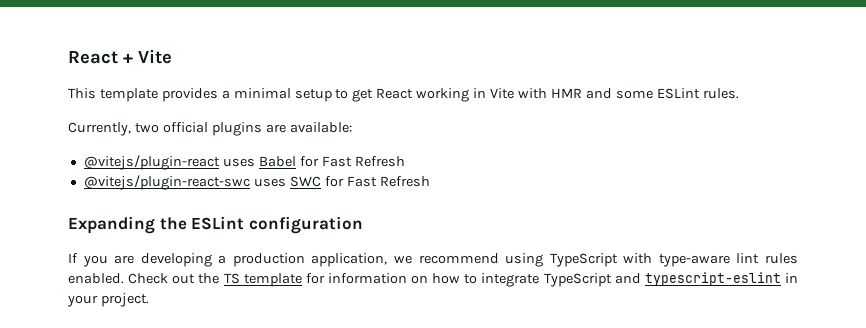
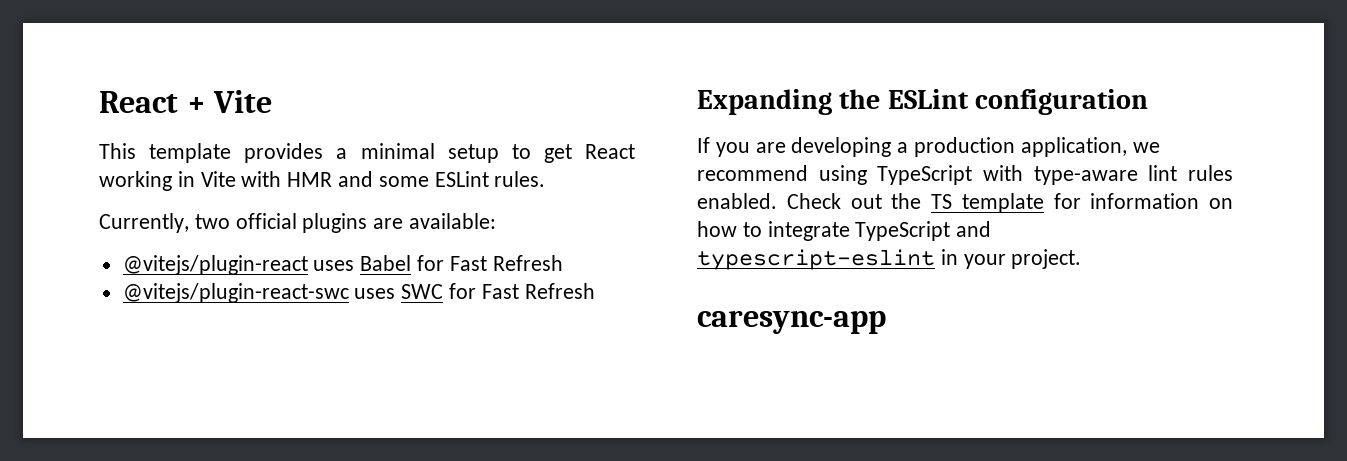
+ caresync-app

